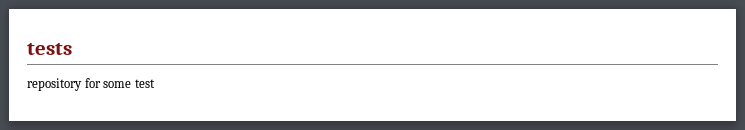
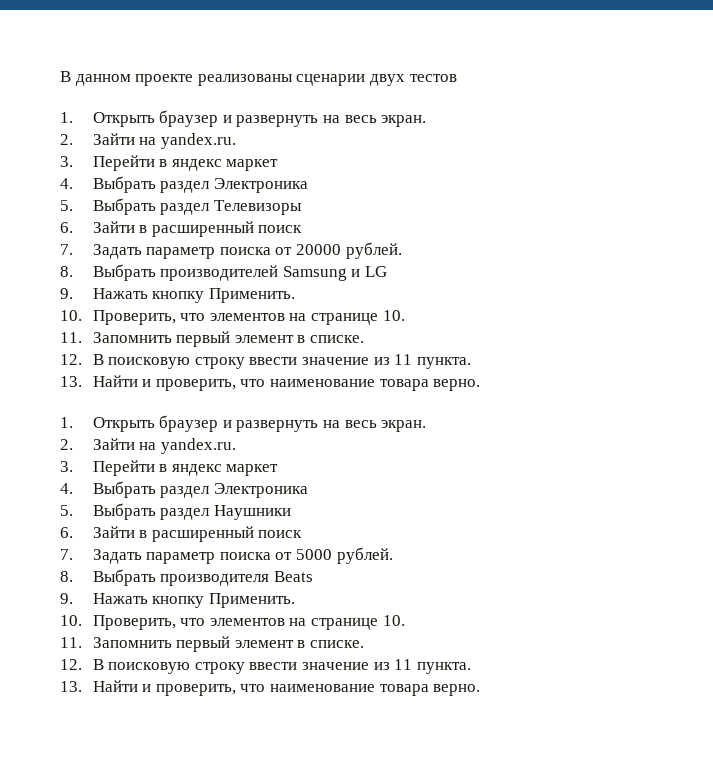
- tests
- repository for some test
+ В данном проекте реализованы сценарии двух тестов
+ 1. Открыть браузер и развернуть на весь экран.
+ 2. Зайти на yandex.ru.
+ 3. Перейти в яндекс маркет
+ 4. Выбрать раздел Электроника
+ 5. Выбрать раздел Телевизоры
+ 6. Зайти в расширенный поиск
+ 7. Задать параметр поиска от 20000 рублей.
+ 8. Выбрать производителей Samsung и LG
+ 9. Нажать кнопку Применить.
+ 10. Проверить, что элементов на странице 10.
+ 11. Запомнить первый элемент в списке.
+ 12. В поисковую строку ввести значение из 11 пункта.
+ 13. Найти и проверить, что наименование товара верно.
+ 1. Открыть браузер и развернуть на весь экран.
+ 2. Зайти на yandex.ru.
+ 3. Перейти в яндекс маркет
+ 4. Выбрать раздел Электроника
+ 5. Выбрать раздел Наушники
+ 6. Зайти в расширенный поиск
+ 7. Задать параметр поиска от 5000 рублей.
+ 8. Выбрать производителя Beats
+ 9. Нажать кнопку Применить.
+ 10. Проверить, что элементов на странице 10.
+ 11. Запомнить первый элемент в списке.
+ 12. В поисковую строку ввести значение из 11 пункта.
+ 13. Найти и проверить, что наименование товара верно.

